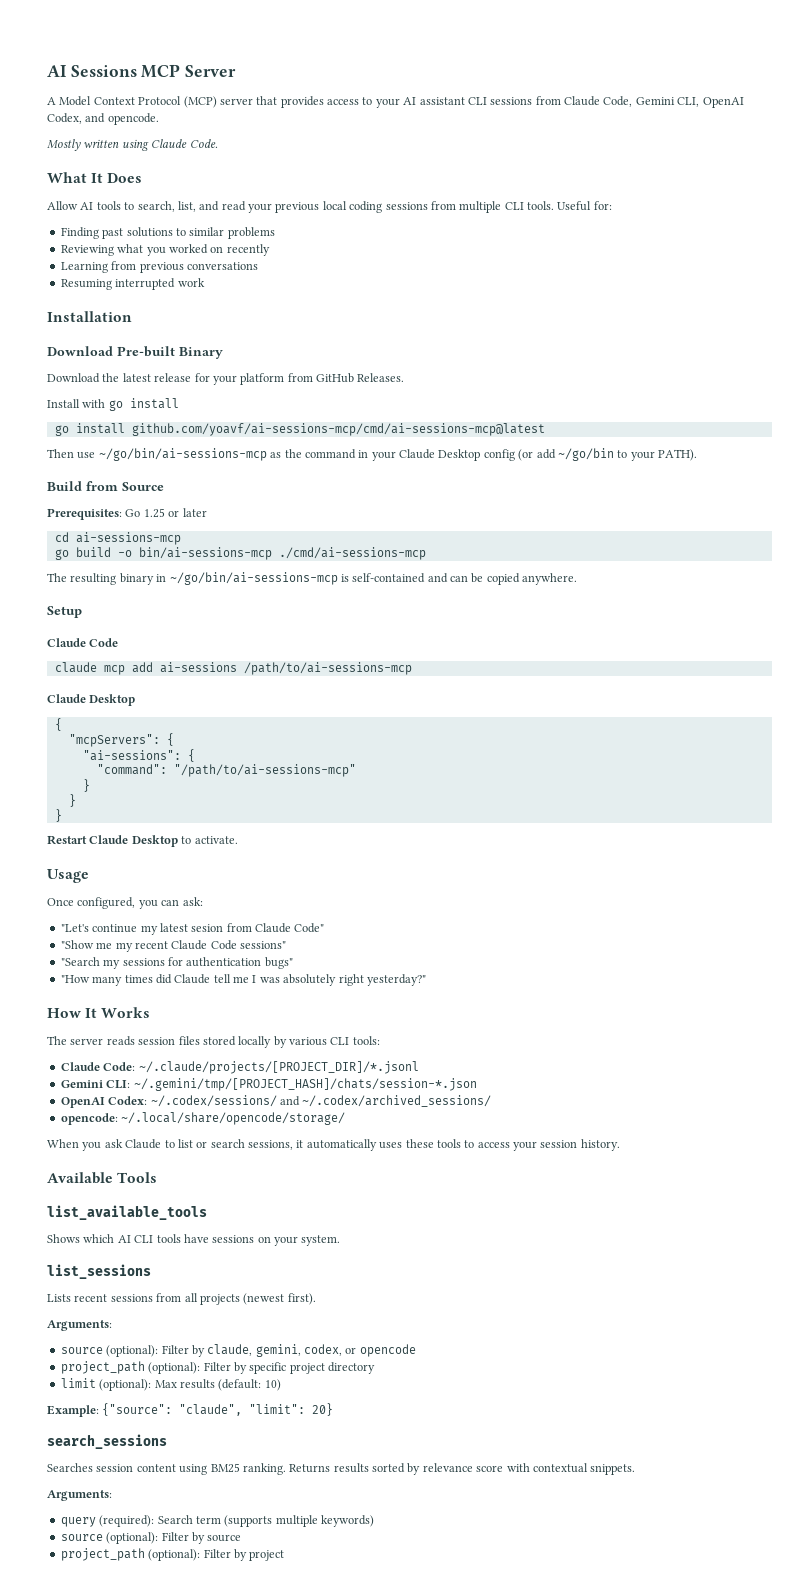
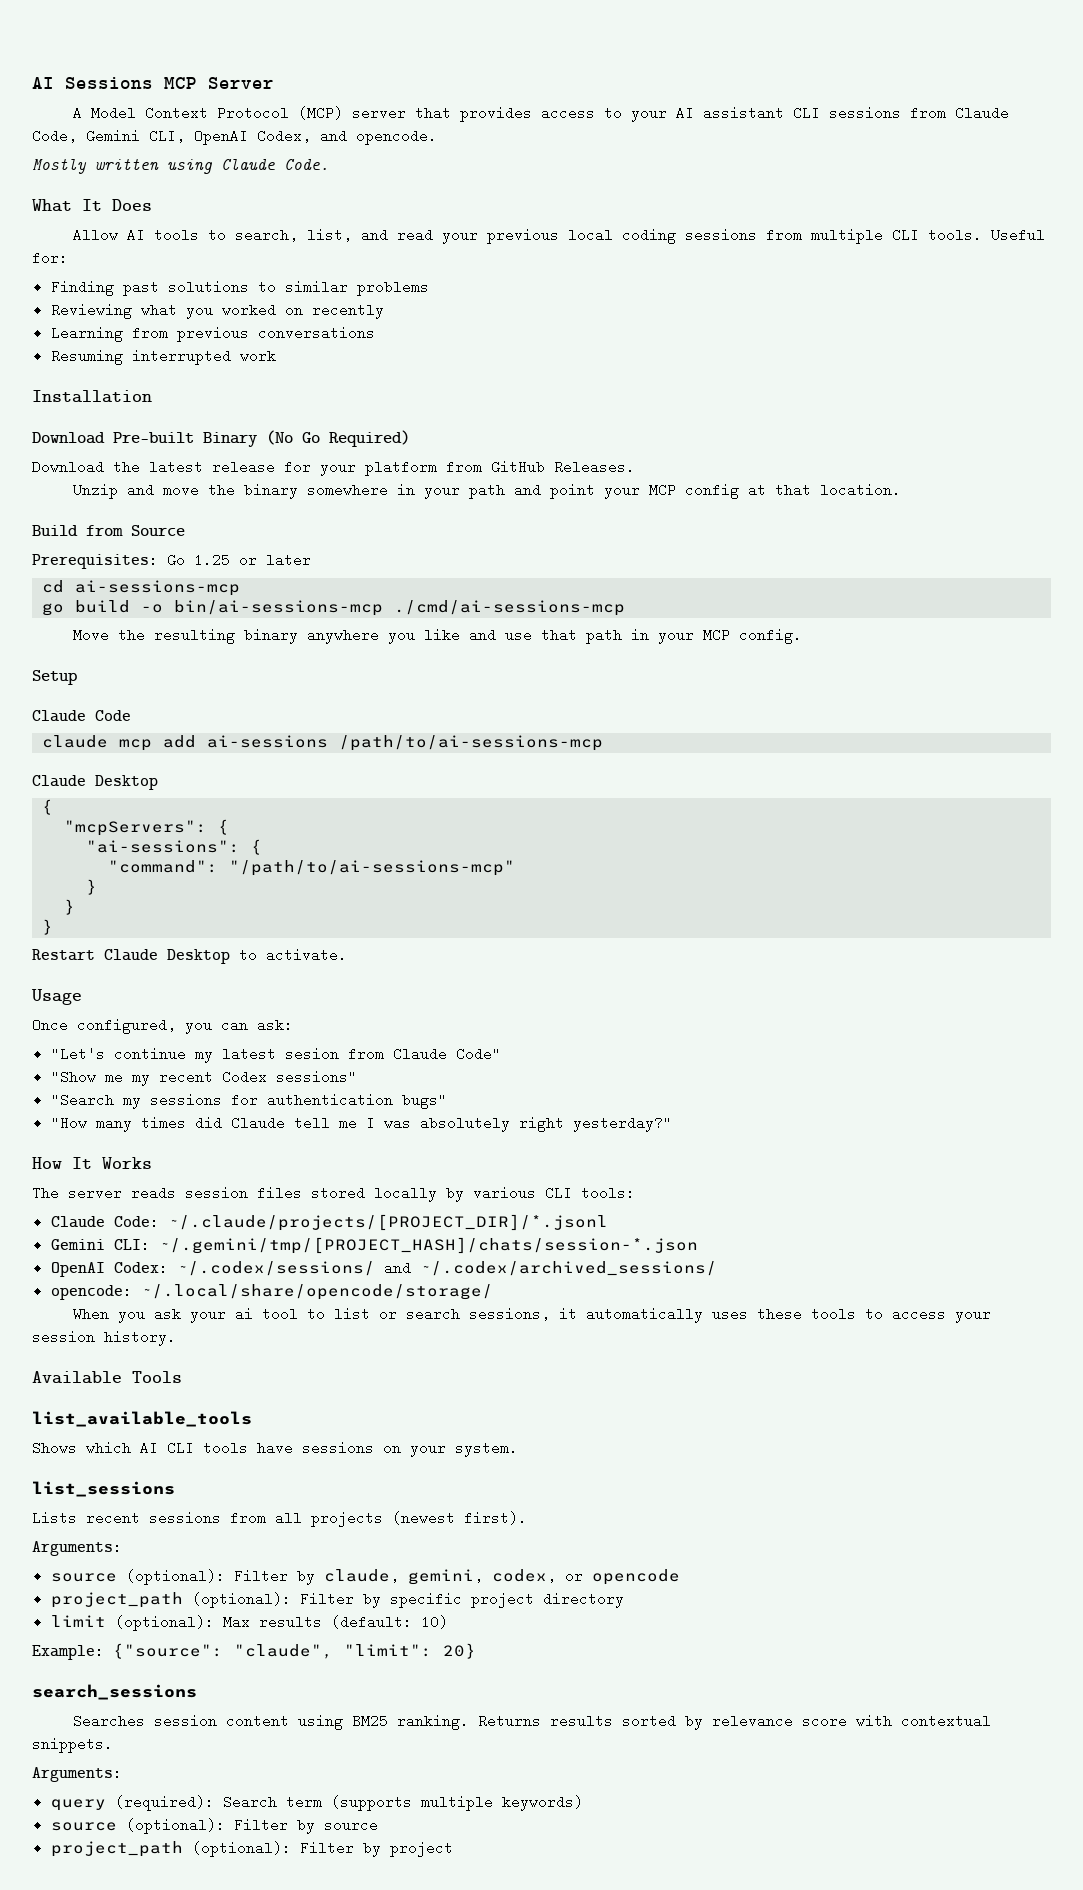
- Download Pre-built Binary
+ Download Pre-built Binary (No Go Required)
- Install with go install
- go install github.com/yoavf/ai-sessions-mcp/cmd/ai-sessions-mcp@latest
- Then use ~/go/bin/ai-sessions-mcp as the command in your Claude Desktop config (or add ~/go/bin to your PATH).
+ Unzip and move the binary somewhere in your path and point your MCP config at that location.
- The resulting binary in ~/go/bin/ai-sessions-mcp is self-contained and can be copied anywhere.
+ Move the resulting binary anywhere you like and use that path in your MCP config.
- "Show me my recent Claude Code sessions"
+ "Show me my recent Codex sessions"
- When you ask Claude to list or search sessions, it automatically uses these tools to access your session history.
+ When you ask your ai tool to list or search sessions, it automatically uses these tools to access your session history.

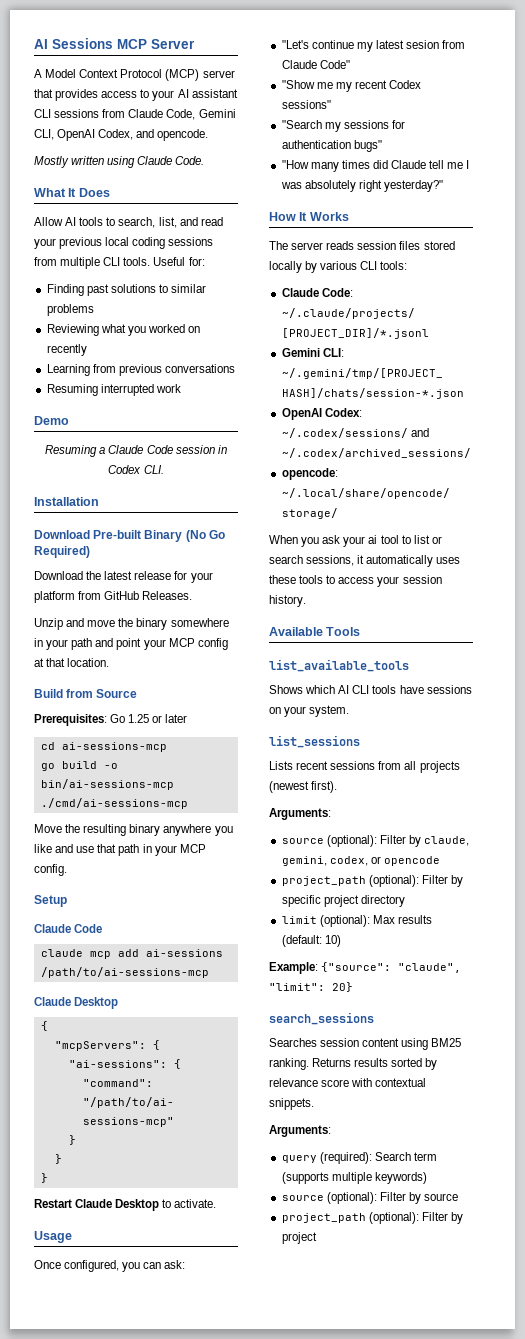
+ Demo
+ Resuming a Claude Code session in Codex CLI.

